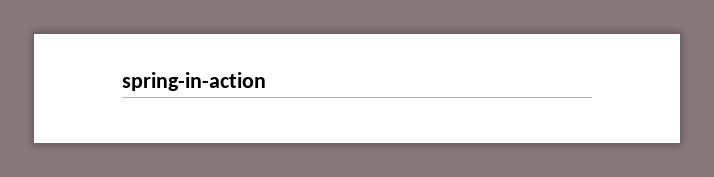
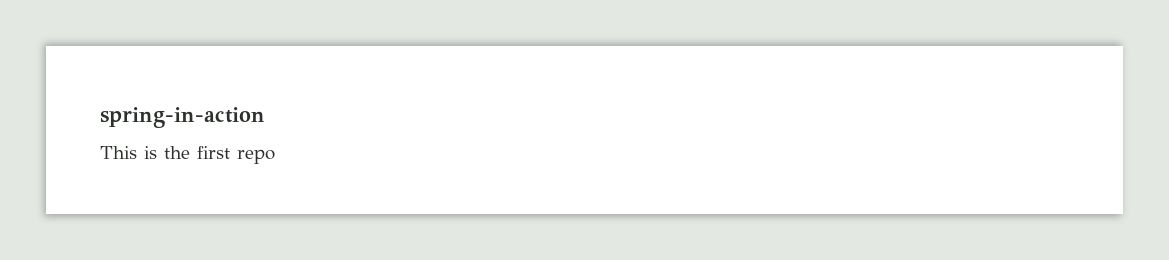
+ This is the first repo

